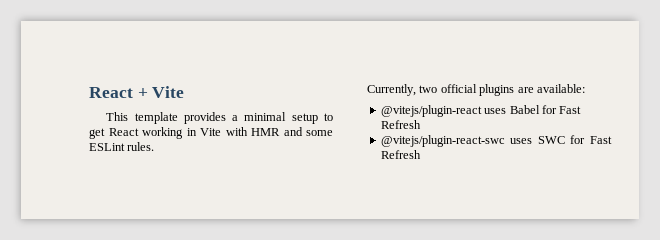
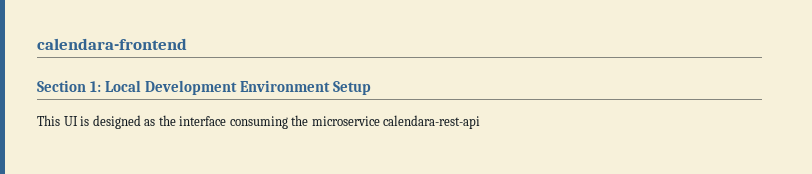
- React + Vite
- This template provides a minimal setup to get React working in Vite with HMR and some ESLint rules.
- Currently, two official plugins are available:
- @vitejs/plugin-react uses Babel for Fast Refresh
- @vitejs/plugin-react-swc uses SWC for Fast Refresh
+ calendara-frontend
+ Section 1: Local Development Environment Setup
+ This UI is designed as the interface consuming the microservice calendara-rest-api

